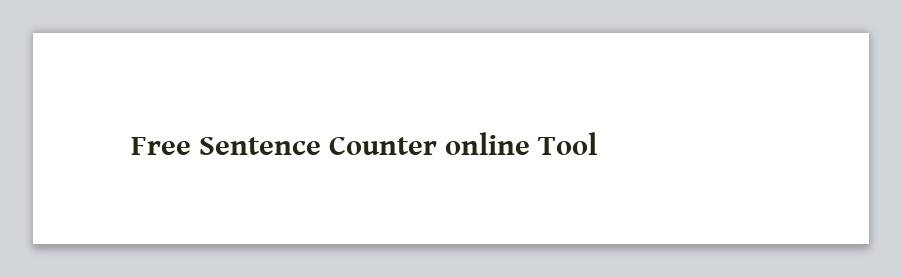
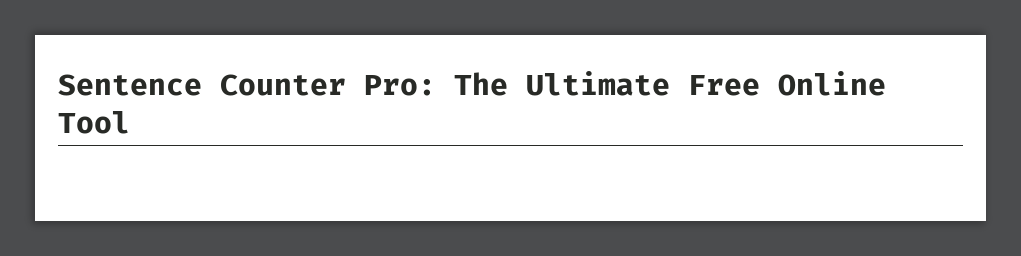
- Free Sentence Counter online Tool
+ Sentence Counter Pro: The Ultimate Free Online Tool

